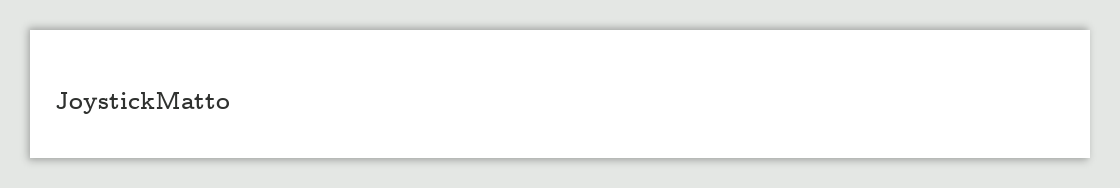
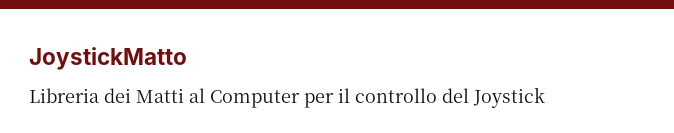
+ Libreria dei Matti al Computer per il controllo del Joystick

